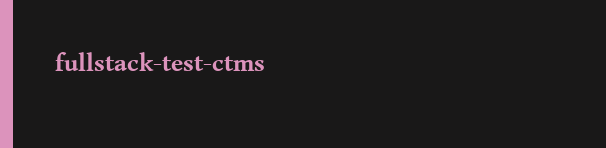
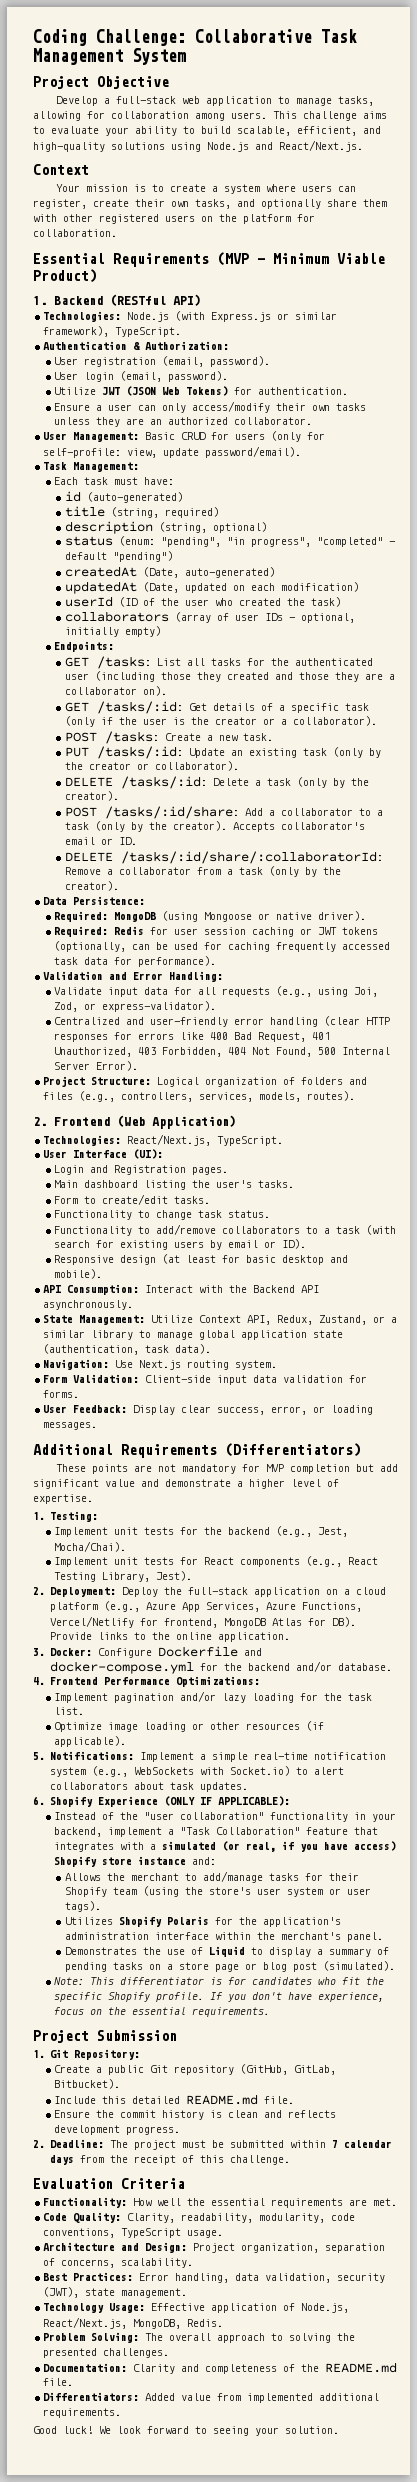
- fullstack-test-ctms
+ Coding Challenge: Collaborative Task Management System
+ Project Objective
+ Develop a full-stack web application to manage tasks, allowing for collaboration among users. This challenge aims to evaluate your ability to build scalable, efficient, and high-quality solutions using Node.js and React/Next.js.
+ Context
+ Your mission is to create a system where users can register, create their own tasks, and optionally share them with other registered users on the platform for collaboration.
+ Essential Requirements (MVP - Minimum Viable Product)
+ 1. Backend (RESTful API)
+ Technologies: Node.js (with Express.js or similar framework), TypeScript.
+ Authentication & Authorization:
+ User registration (email, password).
+ User login (email, password).
+ Utilize JWT (JSON Web Tokens) for authentication.
+ Ensure a user can only access/modify their own tasks unless they are an authorized collaborator.
+ User Management: Basic CRUD for users (only for self-profile: view, update password/email).
+ Task Management:
+ Each task must have:
+ id (auto-generated)
+ title (string, required)
+ description (string, optional)
+ status (enum: "pending", "in progress", "completed" - default "pending")
+ createdAt (Date, auto-generated)
+ updatedAt (Date, updated on each modification)
+ userId (ID of the user who created the task)
+ collaborators (array of user IDs - optional, initially empty)
+ Endpoints:
+ GET /tasks: List all tasks for the authenticated user (including those they created and those they are a collaborator on).
+ GET /tasks/:id: Get details of a specific task (only if the user is the creator or a collaborator).
+ POST /tasks: Create a new task.
+ PUT /tasks/:id: Update an existing task (only by the creator or collaborator).
+ DELETE /tasks/:id: Delete a task (only by the creator).
+ POST /tasks/:id/share: Add a collaborator to a task (only by the creator). Accepts collaborator's email or ID.
+ DELETE /tasks/:id/share/:collaboratorId: Remove a collaborator from a task (only by the creator).
+ Data Persistence:
+ Required: MongoDB (using Mongoose or native driver).
+ Required: Redis for user session caching or JWT tokens (optionally, can be used for caching frequently accessed task data for performance).
+ Validation and Error Handling:
+ Validate input data for all requests (e.g., using Joi, Zod, or express-validator).
+ Centralized and user-friendly error handling (clear HTTP responses for errors like 400 Bad Request, 401 Unauthorized, 403 Forbidden, 404 Not Found, 500 Internal Server Error).
+ Project Structure: Logical organization of folders and files (e.g., controllers, services, models, routes).
+ 2. Frontend (Web Application)
+ Technologies: React/Next.js, TypeScript.
+ User Interface (UI):
+ Login and Registration pages.
+ Main dashboard listing the user's tasks.
+ Form to create/edit tasks.
+ Functionality to change task status.
+ Functionality to add/remove collaborators to a task (with search for existing users by email or ID).
+ Responsive design (at least for basic desktop and mobile).
+ API Consumption: Interact with the Backend API asynchronously.
+ State Management: Utilize Context API, Redux, Zustand, or a similar library to manage global application state (authentication, task data).
+ Navigation: Use Next.js routing system.
+ Form Validation: Client-side input data validation for forms.
+ User Feedback: Display clear success, error, or loading messages.
+ Additional Requirements (Differentiators)
+ These points are not mandatory for MVP completion but add significant value and demonstrate a higher level of expertise.
+ 1. Testing:
+ Implement unit tests for the backend (e.g., Jest, Mocha/Chai).
+ Implement unit tests for React components (e.g., React Testing Library, Jest).
+ 2. Deployment: Deploy the full-stack application on a cloud platform (e.g., Azure App Services, Azure Functions, Vercel/Netlify for frontend, MongoDB Atlas for DB). Provide links to the online application.
+ 3. Docker: Configure Dockerfile and docker-compose.yml for the backend and/or database.
+ 4. Frontend Performance Optimizations:
+ Implement pagination and/or lazy loading for the task list.
+ Optimize image loading or other resources (if applicable).
+ 5. Notifications: Implement a simple real-time notification system (e.g., WebSockets with Socket.io) to alert collaborators about task updates.
+ 6. Shopify Experience (ONLY IF APPLICABLE):
+ Instead of the "user collaboration" functionality in your backend, implement a "Task Collaboration" feature that integrates with a simulated (or real, if you have access) Shopify store instance and:
+ Allows the merchant to add/manage tasks for their Shopify team (using the store's user system or user tags).
+ Utilizes Shopify Polaris for the application's administration interface within the merchant's panel.
+ Demonstrates the use of Liquid to display a summary of pending tasks on a store page or blog post (simulated).
+ Note: This differentiator is for candidates who fit the specific Shopify profile. If you don't have experience, focus on the essential requirements.
+ Project Submission
+ 1. Git Repository:
+ Create a public Git repository (GitHub, GitLab, Bitbucket).
+ Include this detailed README.md file.
+ Ensure the commit history is clean and reflects development progress.
+ 2. Deadline: The project must be submitted within 7 calendar days from the receipt of this challenge.
+ Evaluation Criteria
+ Functionality: How well the essential requirements are met.
+ Code Quality: Clarity, readability, modularity, code conventions, TypeScript usage.
+ Architecture and Design: Project organization, separation of concerns, scalability.
+ Best Practices: Error handling, data validation, security (JWT), state management.
+ Technology Usage: Effective application of Node.js, React/Next.js, MongoDB, Redis.
+ Problem Solving: The overall approach to solving the presented challenges.
+ Documentation: Clarity and completeness of the README.md file.
+ Differentiators: Added value from implemented additional requirements.
+ Good luck! We look forward to seeing your solution.

